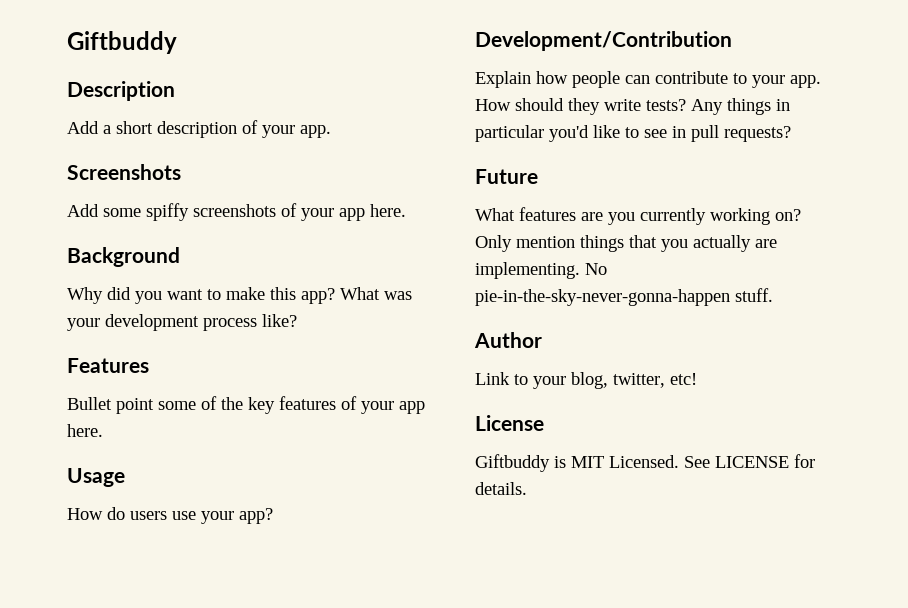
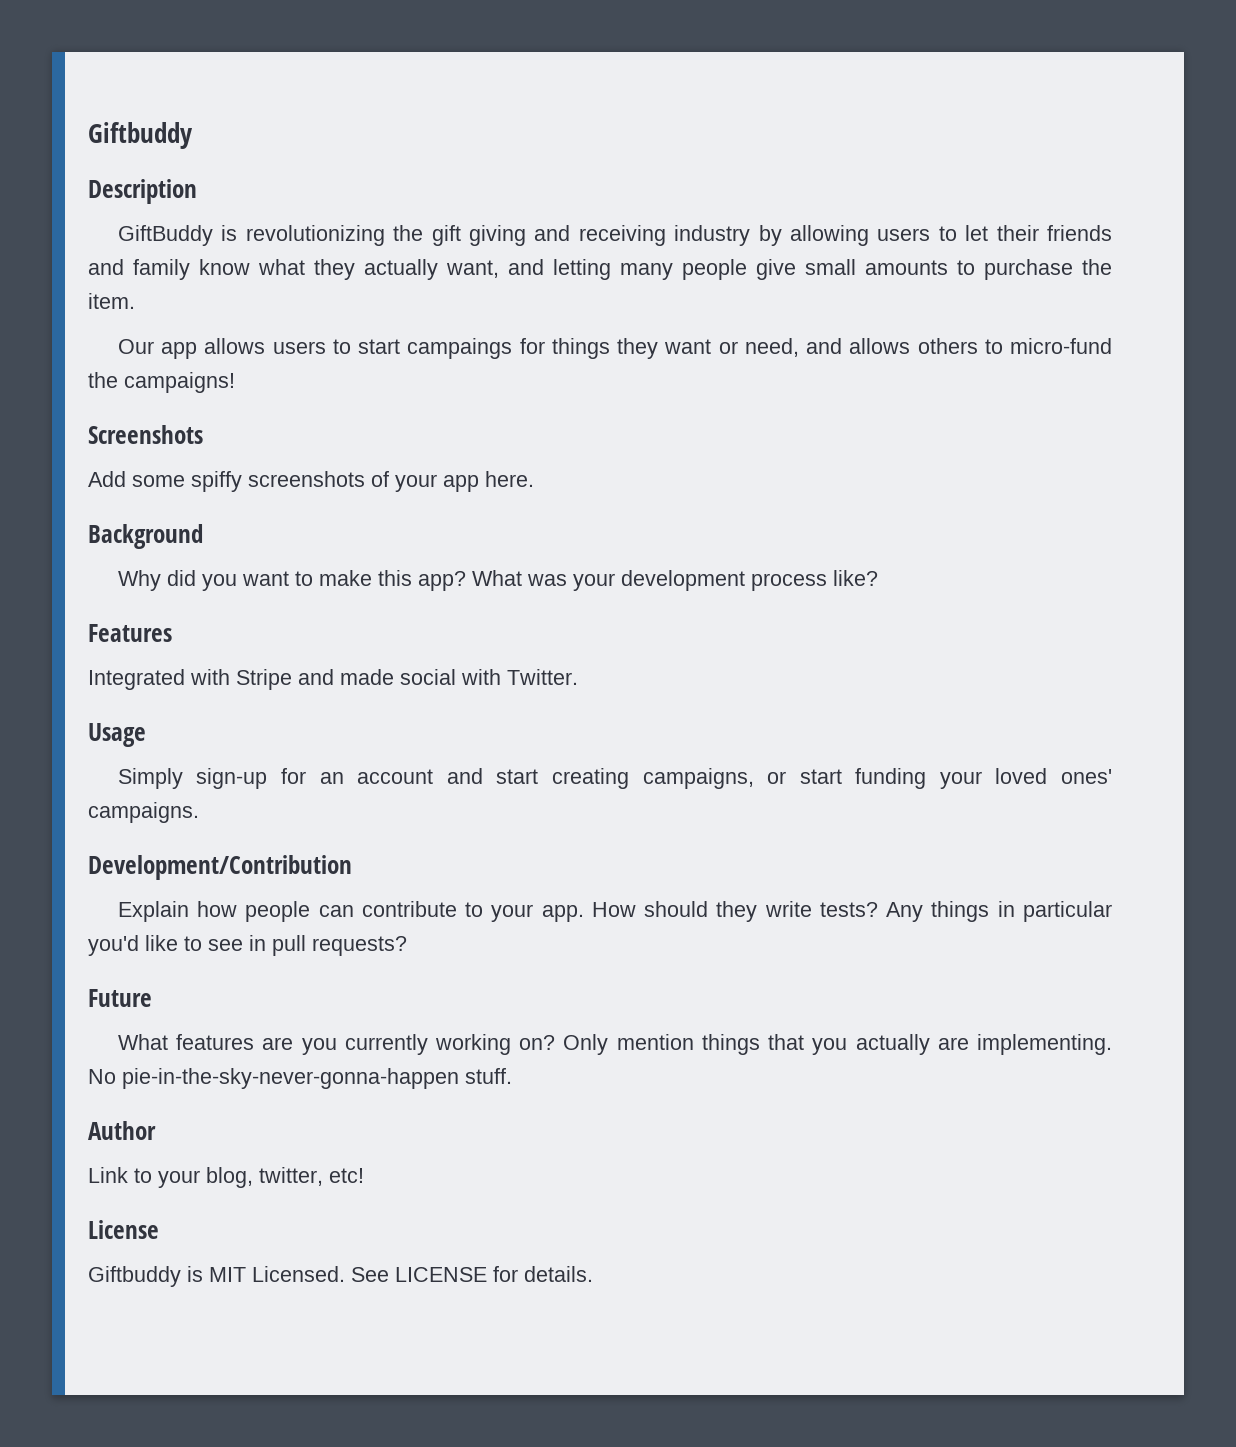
- Add a short description of your app.
+ GiftBuddy is revolutionizing the gift giving and receiving industry by allowing users to let their friends and family know what they actually want, and letting many people give small amounts to purchase the item.
+ Our app allows users to start campaings for things they want or need, and allows others to micro-fund the campaigns!
- Bullet point some of the key features of your app here.
+ Integrated with Stripe and made social with Twitter.
  Usage
- How do users use your app?
+ Simply sign-up for an account and start creating campaigns, or start funding your loved ones' campaigns.

